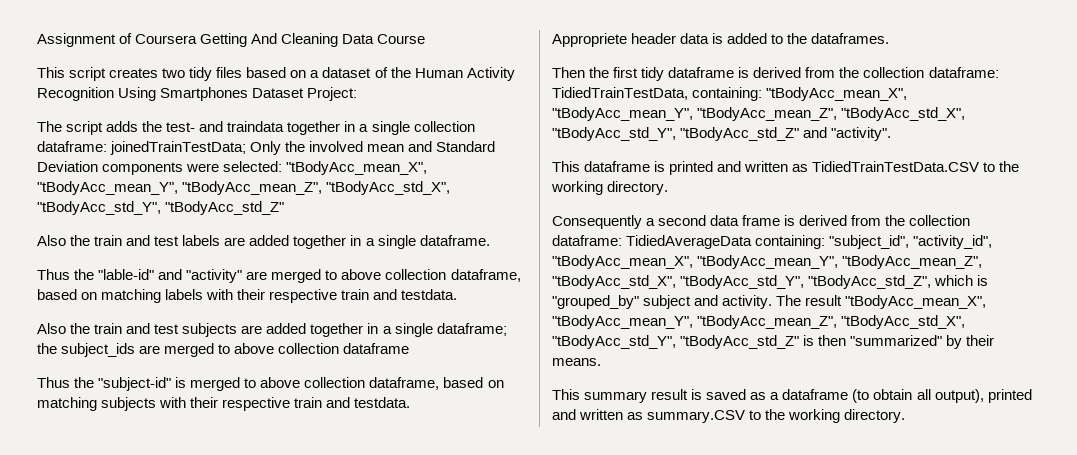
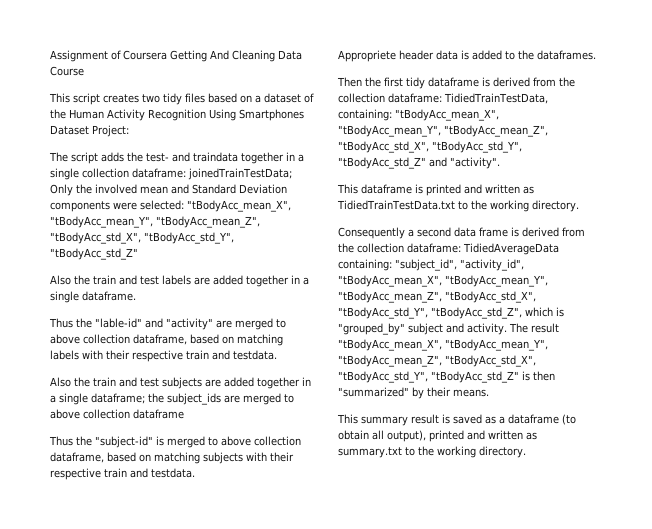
- This dataframe is printed and written as TidiedTrainTestData.CSV to the working directory.
+ This dataframe is printed and written as TidiedTrainTestData.txt to the working directory.
- This summary result is saved as a dataframe (to obtain all output), printed and written as summary.CSV to the working directory.
+ This summary result is saved as a dataframe (to obtain all output), printed and written as summary.txt to the working directory.

